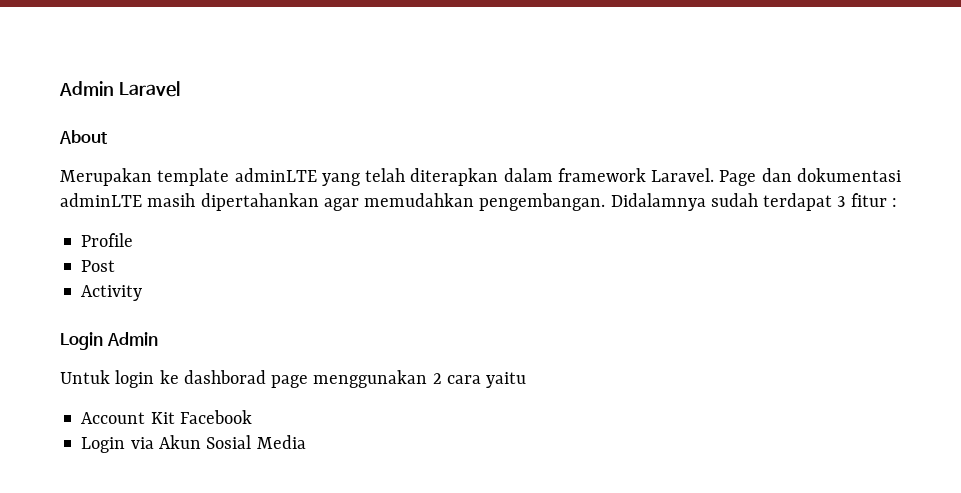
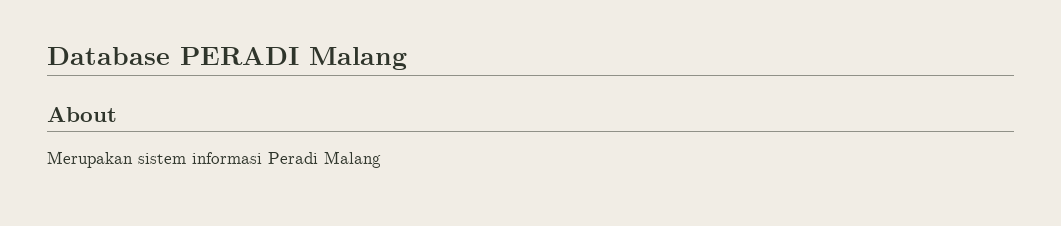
- Admin Laravel
+ Database PERADI Malang
- Merupakan template adminLTE yang telah diterapkan dalam framework Laravel. Page dan dokumentasi adminLTE masih dipertahankan agar memudahkan pengembangan. Didalamnya sudah terdapat 3 fitur :
- Profile
- Post
- Activity
- Login Admin
- Untuk login ke dashborad page menggunakan 2 cara yaitu
- Account Kit Facebook
- Login via Akun Sosial Media
+ Merupakan sistem informasi Peradi Malang

